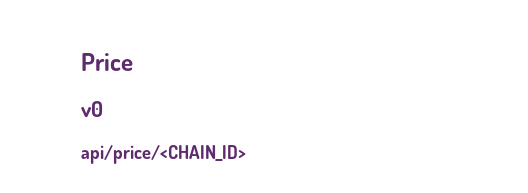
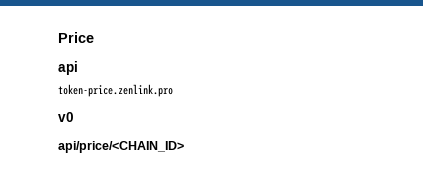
+ api
+ token-price.zenlink.pro

